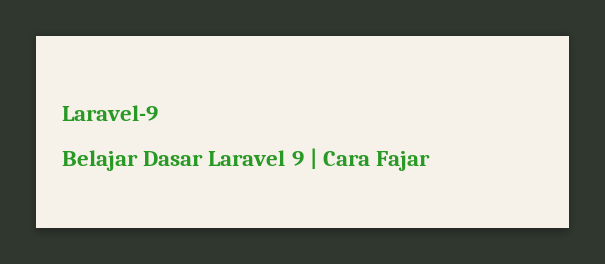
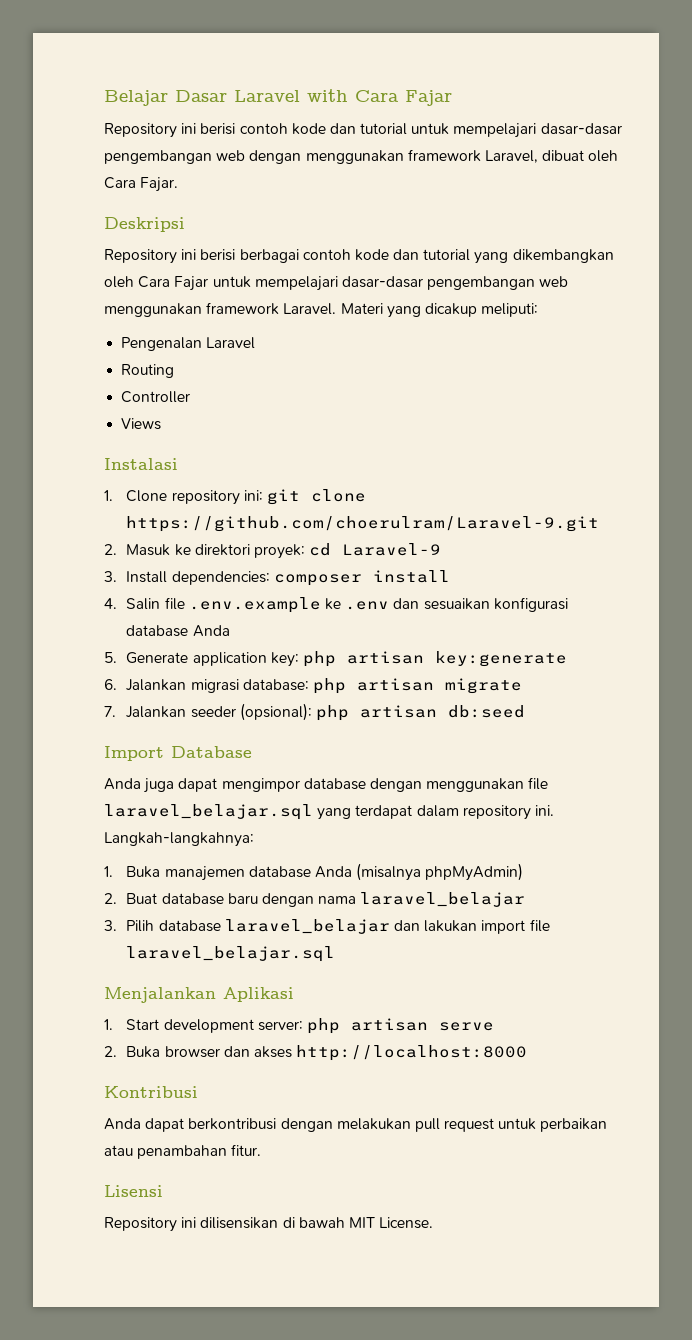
- Laravel-9
- Belajar Dasar Laravel 9 | Cara Fajar
+ Belajar Dasar Laravel with Cara Fajar
+ Repository ini berisi contoh kode dan tutorial untuk mempelajari dasar-dasar pengembangan web dengan menggunakan framework Laravel, dibuat oleh Cara Fajar.
+ Deskripsi
+ Repository ini berisi berbagai contoh kode dan tutorial yang dikembangkan oleh Cara Fajar untuk mempelajari dasar-dasar pengembangan web menggunakan framework Laravel. Materi yang dicakup meliputi:
+ Pengenalan Laravel
+ Routing
+ Controller
+ Views
+ Instalasi
+ 1. Clone repository ini: git clone https://github.com/choerulram/Laravel-9.git
+ 2. Masuk ke direktori proyek: cd Laravel-9
+ 3. Install dependencies: composer install
+ 4. Salin file .env.example ke .env dan sesuaikan konfigurasi database Anda
+ 5. Generate application key: php artisan key:generate
+ 6. Jalankan migrasi database: php artisan migrate
+ 7. Jalankan seeder (opsional): php artisan db:seed
+ Import Database
+ Anda juga dapat mengimpor database dengan menggunakan file laravel_belajar.sql yang terdapat dalam repository ini. Langkah-langkahnya:
+ 1. Buka manajemen database Anda (misalnya phpMyAdmin)
+ 2. Buat database baru dengan nama laravel_belajar
+ 3. Pilih database laravel_belajar dan lakukan import file laravel_belajar.sql
+ Menjalankan Aplikasi
+ 1. Start development server: php artisan serve
+ 2. Buka browser dan akses http://localhost:8000
+ Kontribusi
+ Anda dapat berkontribusi dengan melakukan pull request untuk perbaikan atau penambahan fitur.
+ Lisensi
+ Repository ini dilisensikan di bawah MIT License.

